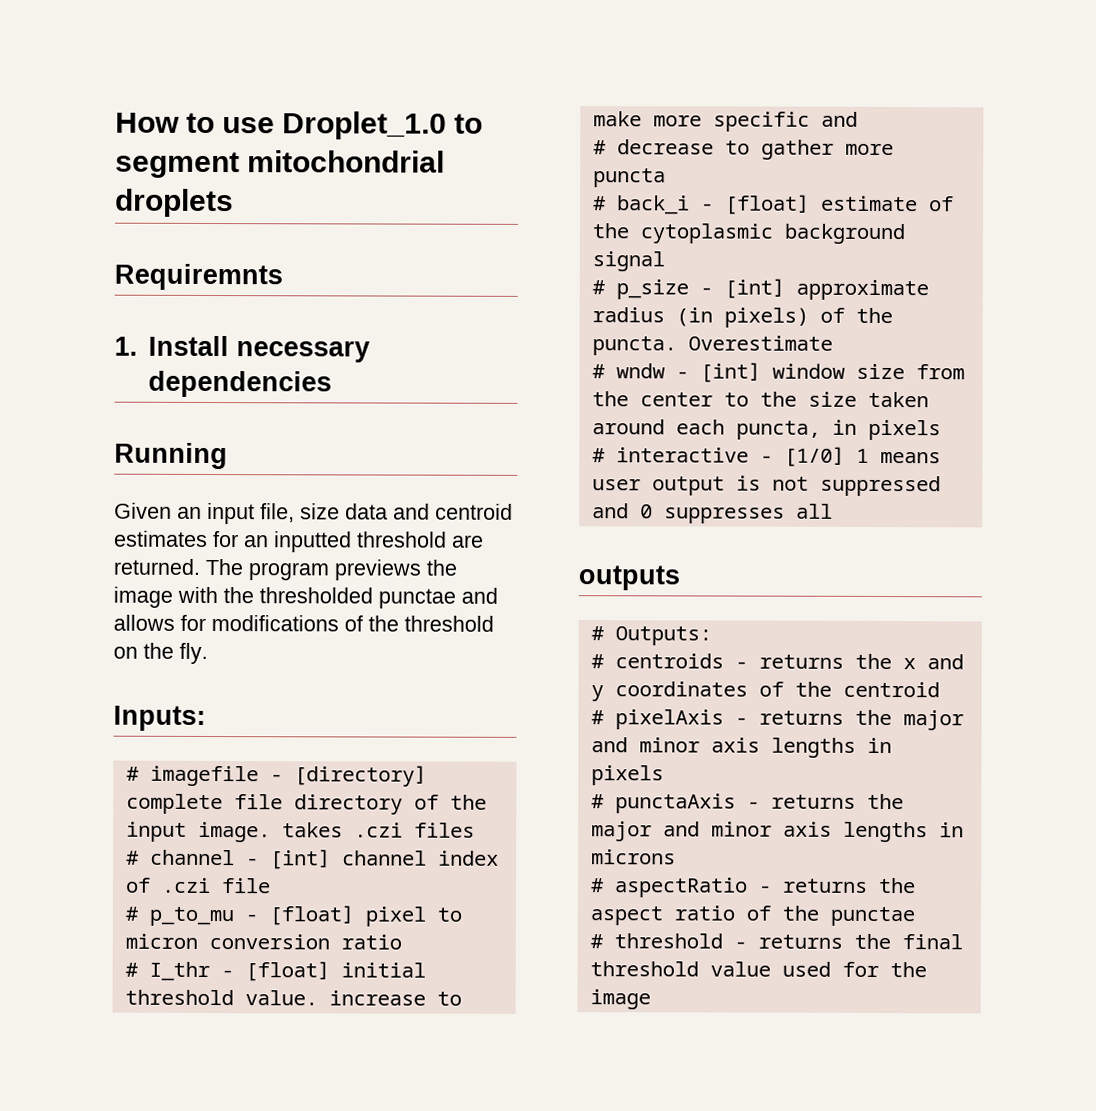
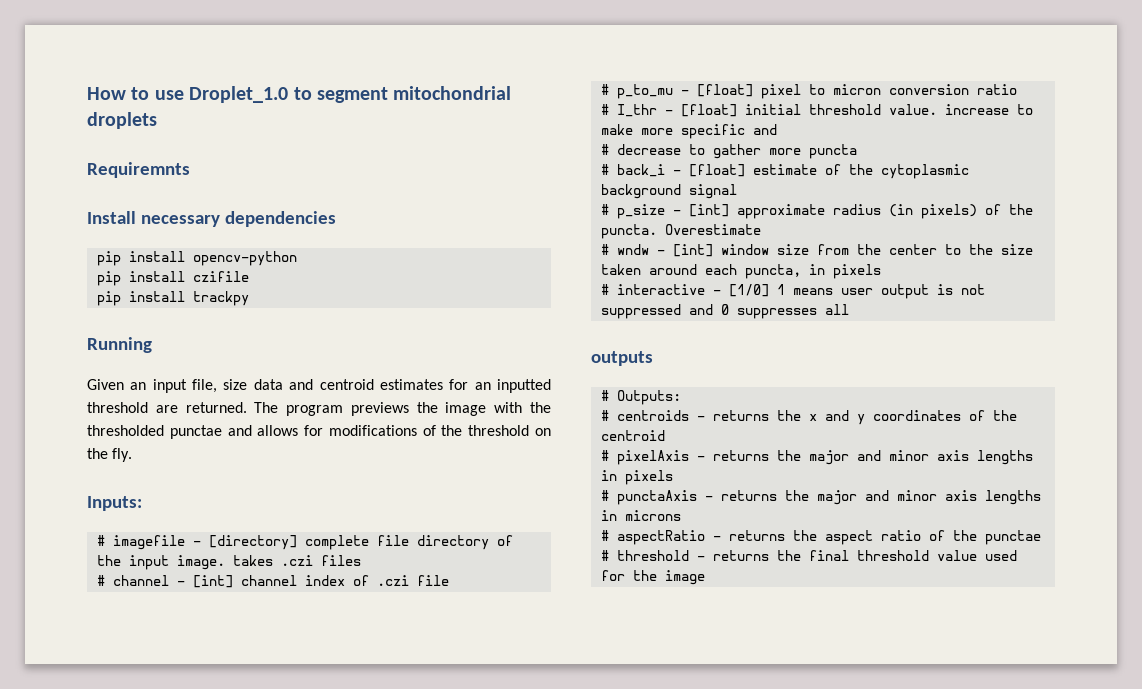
- 1. Install necessary dependencies
+ Install necessary dependencies
+ pip install opencv-python
+ pip install czifile
+ pip install trackpy

